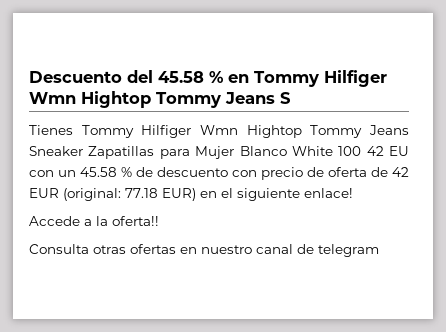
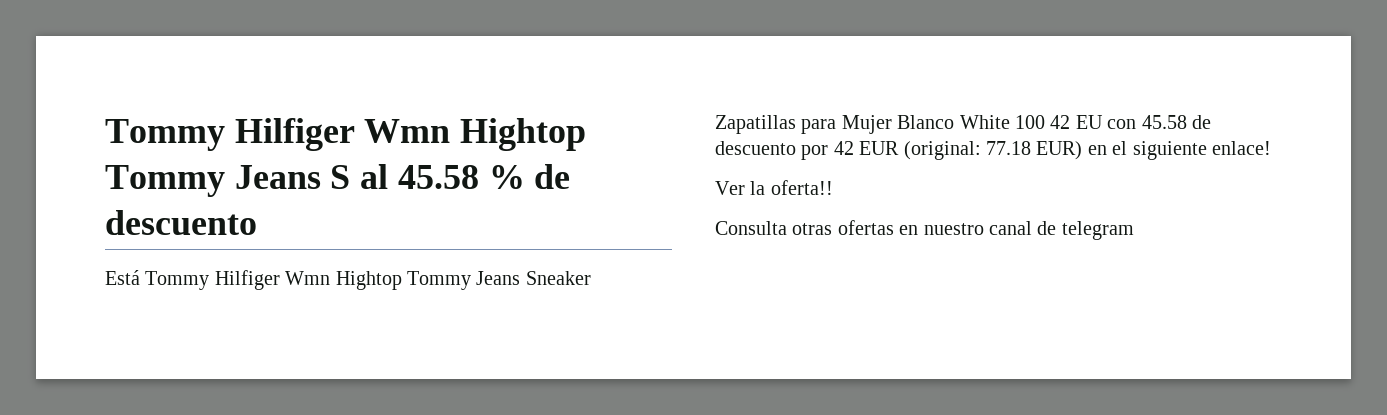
- Descuento del 45.58 % en Tommy Hilfiger Wmn Hightop Tommy Jeans S
- Tienes Tommy Hilfiger Wmn Hightop Tommy Jeans Sneaker Zapatillas para Mujer Blanco White 100 42 EU con un 45.58 % de descuento con precio de oferta de 42 EUR (original: 77.18 EUR) en el siguiente enlace!
+ Tommy Hilfiger Wmn Hightop Tommy Jeans S al 45.58 % de descuento
+ Está Tommy Hilfiger Wmn Hightop Tommy Jeans Sneaker Zapatillas para Mujer Blanco White 100 42 EU con 45.58 de descuento por 42 EUR (original: 77.18 EUR) en el siguiente enlace!
- Accede a la oferta!!
+ Ver la oferta!!

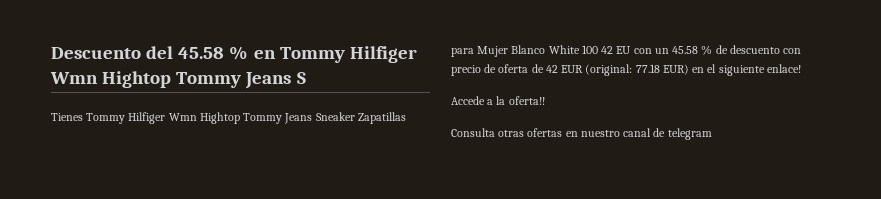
- Tommy Hilfiger Wmn Hightop Tommy Jeans S al 45.58 % de descuento
- Está Tommy Hilfiger Wmn Hightop Tommy Jeans Sneaker Zapatillas para Mujer Blanco White 100 42 EU con 45.58 de descuento por 42 EUR (original: 77.18 EUR) en el siguiente enlace!
+ Descuento del 45.58 % en Tommy Hilfiger Wmn Hightop Tommy Jeans S
+ Tienes Tommy Hilfiger Wmn Hightop Tommy Jeans Sneaker Zapatillas para Mujer Blanco White 100 42 EU con un 45.58 % de descuento con precio de oferta de 42 EUR (original: 77.18 EUR) en el siguiente enlace!
- Ver la oferta!!
+ Accede a la oferta!!

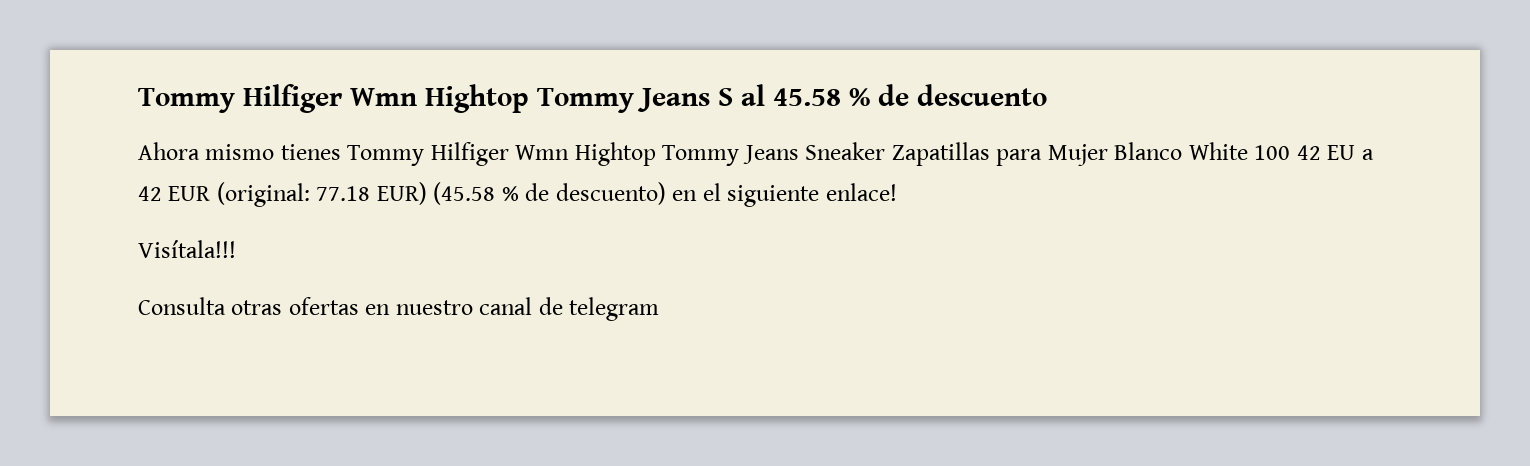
- Descuento del 45.58 % en Tommy Hilfiger Wmn Hightop Tommy Jeans S
- Tienes Tommy Hilfiger Wmn Hightop Tommy Jeans Sneaker Zapatillas para Mujer Blanco White 100 42 EU con un 45.58 % de descuento con precio de oferta de 42 EUR (original: 77.18 EUR) en el siguiente enlace!
+ Tommy Hilfiger Wmn Hightop Tommy Jeans S al 45.58 % de descuento
+ Ahora mismo tienes Tommy Hilfiger Wmn Hightop Tommy Jeans Sneaker Zapatillas para Mujer Blanco White 100 42 EU a 42 EUR (original: 77.18 EUR) (45.58 % de descuento) en el siguiente enlace!
- Accede a la oferta!!
+ Visítala!!!

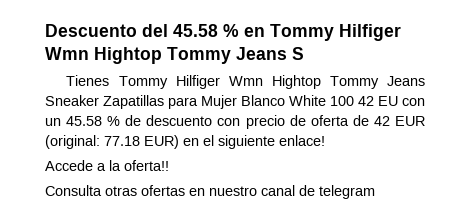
- Tommy Hilfiger Wmn Hightop Tommy Jeans S al 45.58 % de descuento
- Ahora mismo tienes Tommy Hilfiger Wmn Hightop Tommy Jeans Sneaker Zapatillas para Mujer Blanco White 100 42 EU a 42 EUR (original: 77.18 EUR) (45.58 % de descuento) en el siguiente enlace!
+ Descuento del 45.58 % en Tommy Hilfiger Wmn Hightop Tommy Jeans S
+ Tienes Tommy Hilfiger Wmn Hightop Tommy Jeans Sneaker Zapatillas para Mujer Blanco White 100 42 EU con un 45.58 % de descuento con precio de oferta de 42 EUR (original: 77.18 EUR) en el siguiente enlace!
- Visítala!!!
+ Accede a la oferta!!

